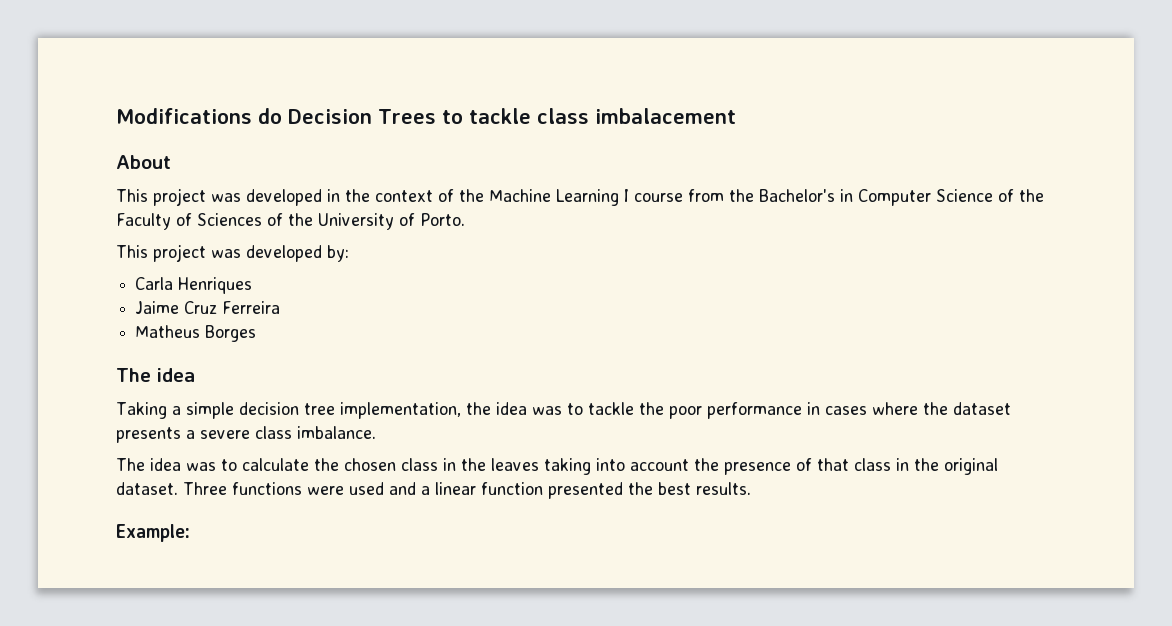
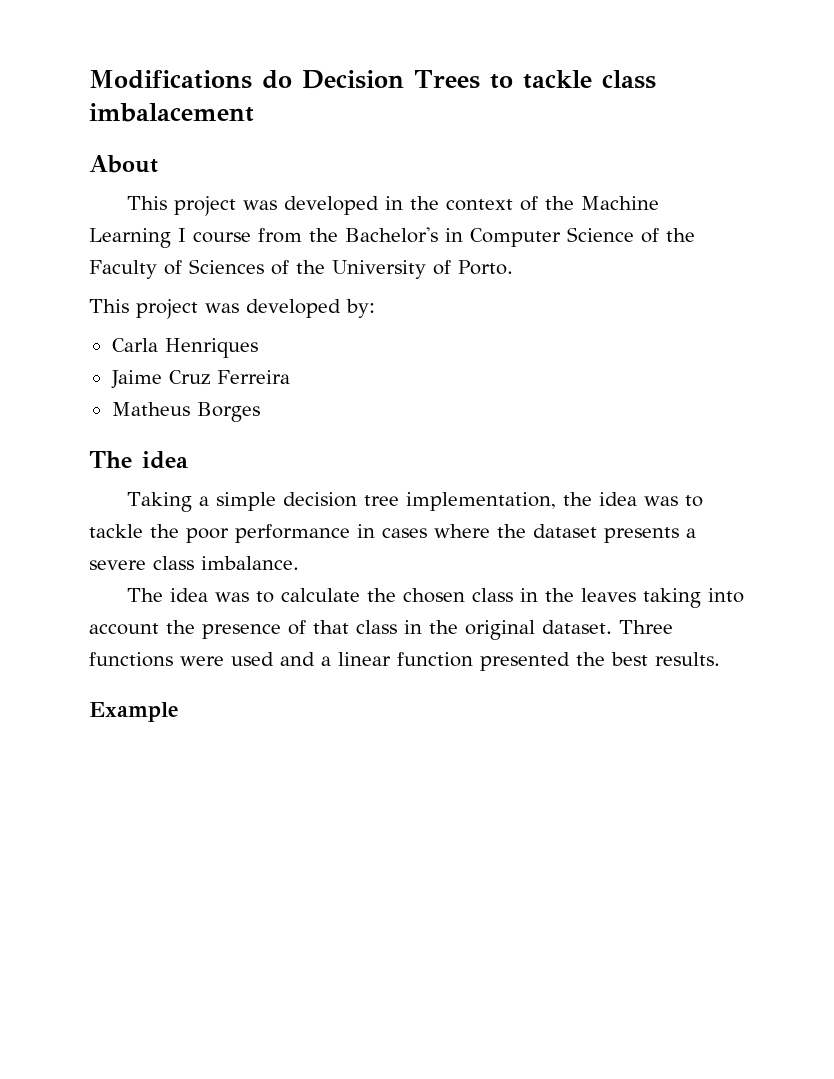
- Example:
+ Example

